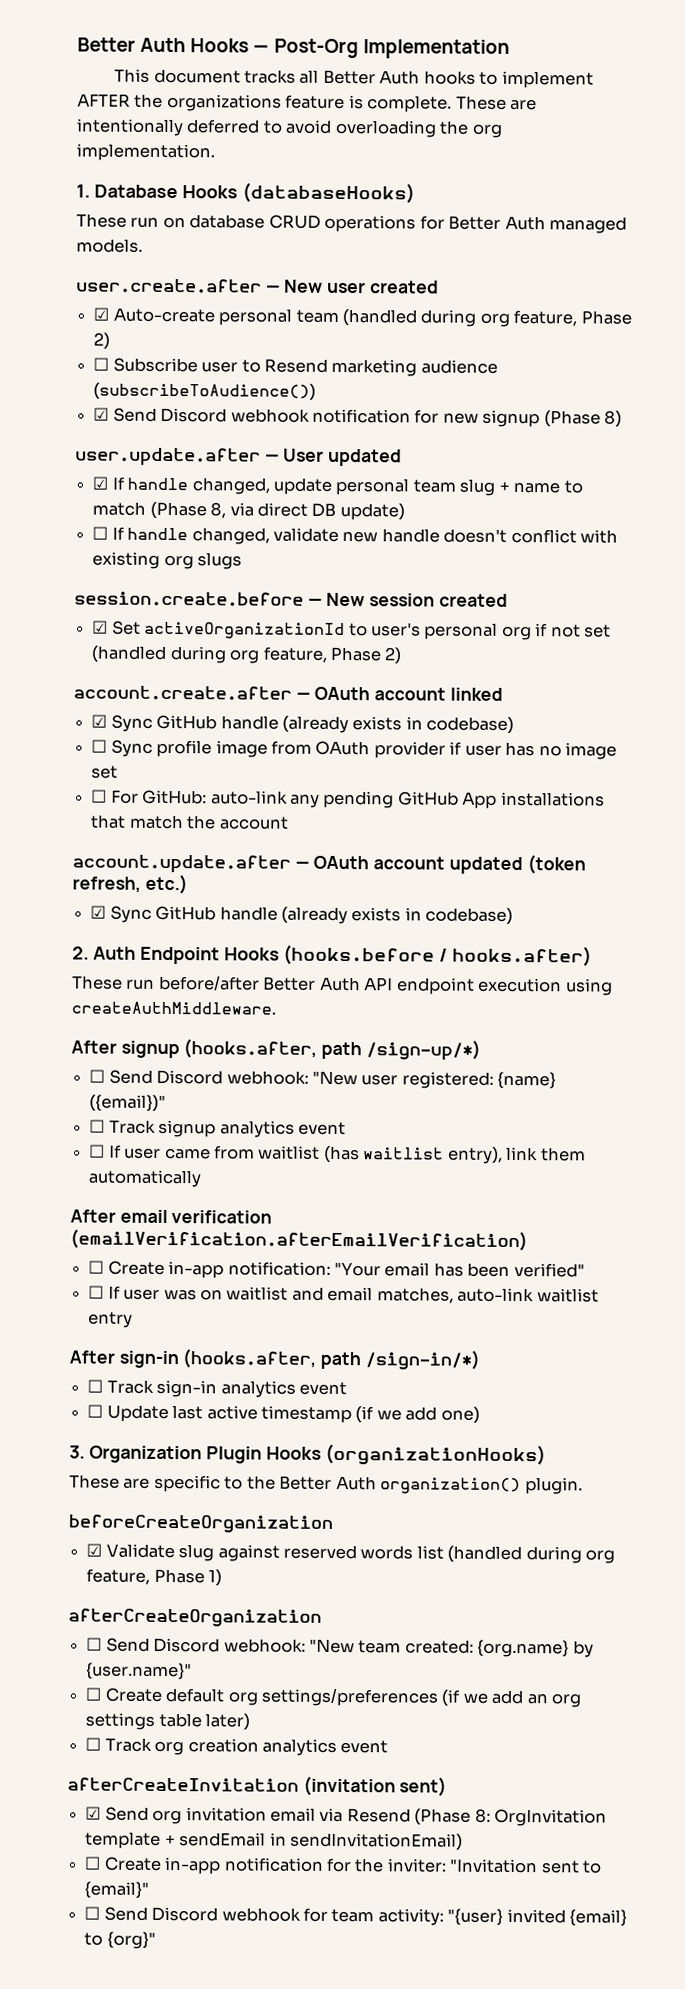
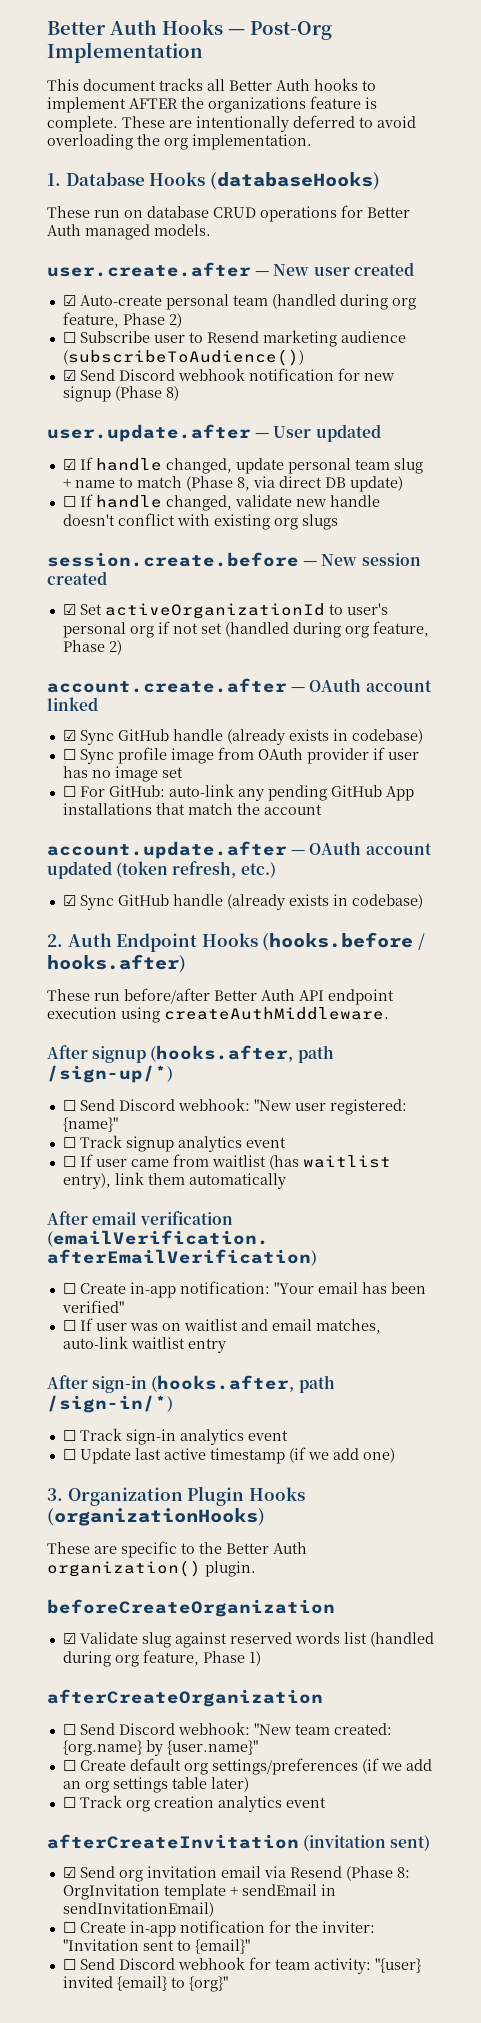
- ☐ Send Discord webhook: "New user registered: {name} ({email})"
+ ☐ Send Discord webhook: "New user registered: {name}"

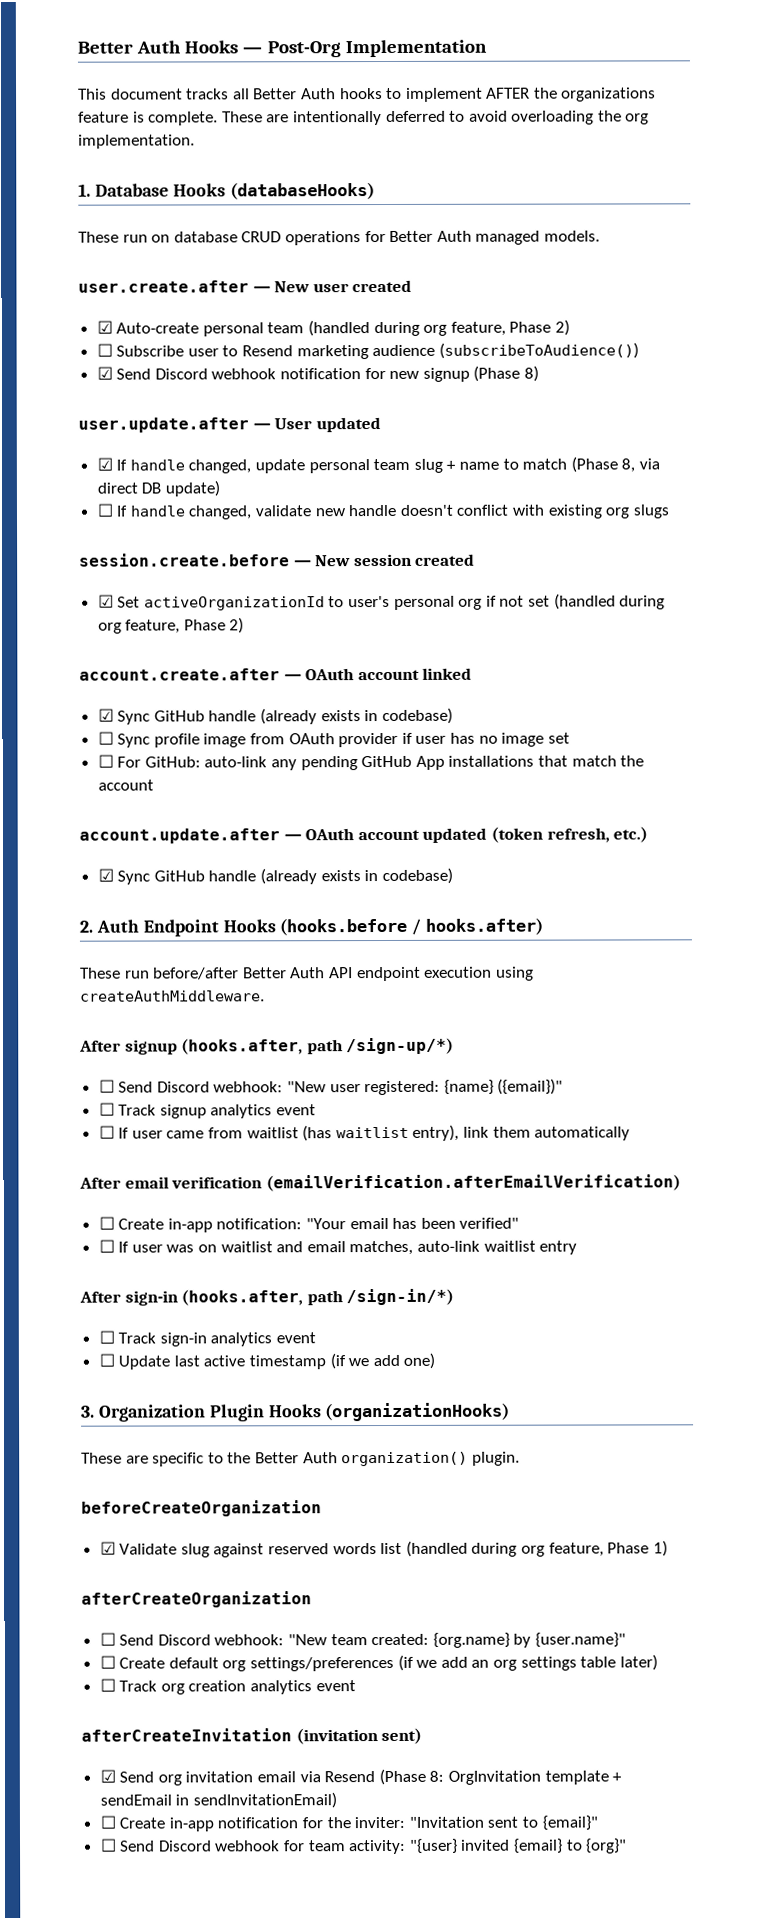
- ☐ Send Discord webhook: "New user registered: {name}"
+ ☐ Send Discord webhook: "New user registered: {name} ({email})"

